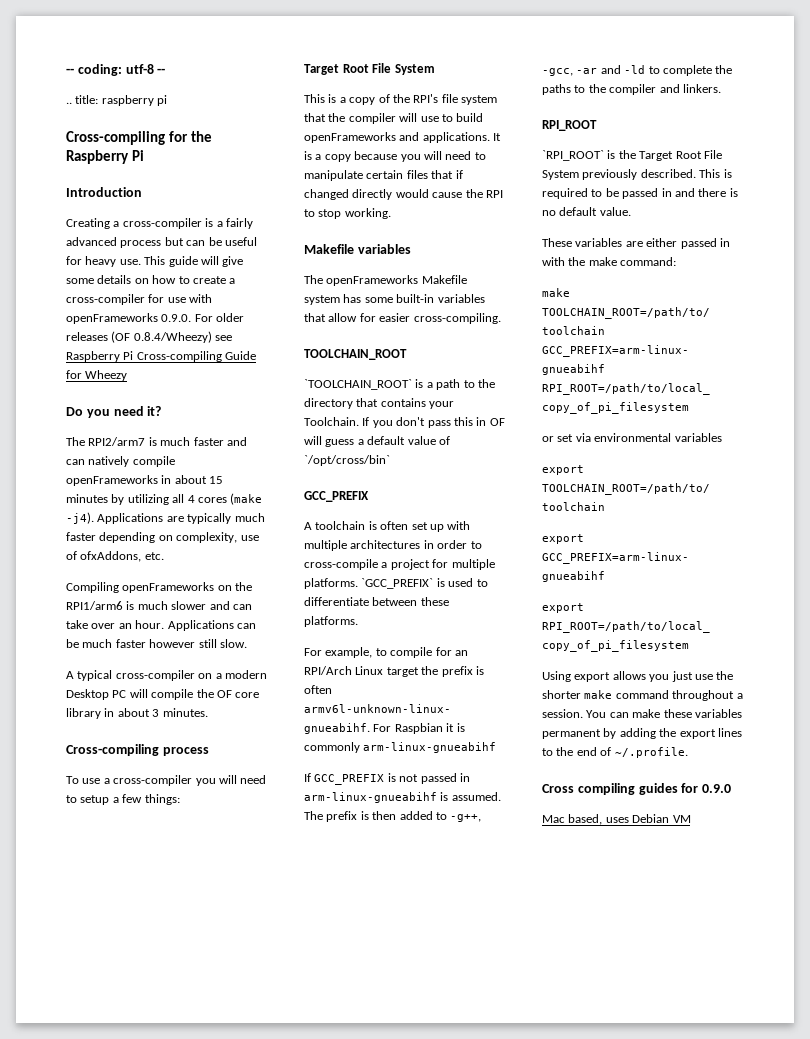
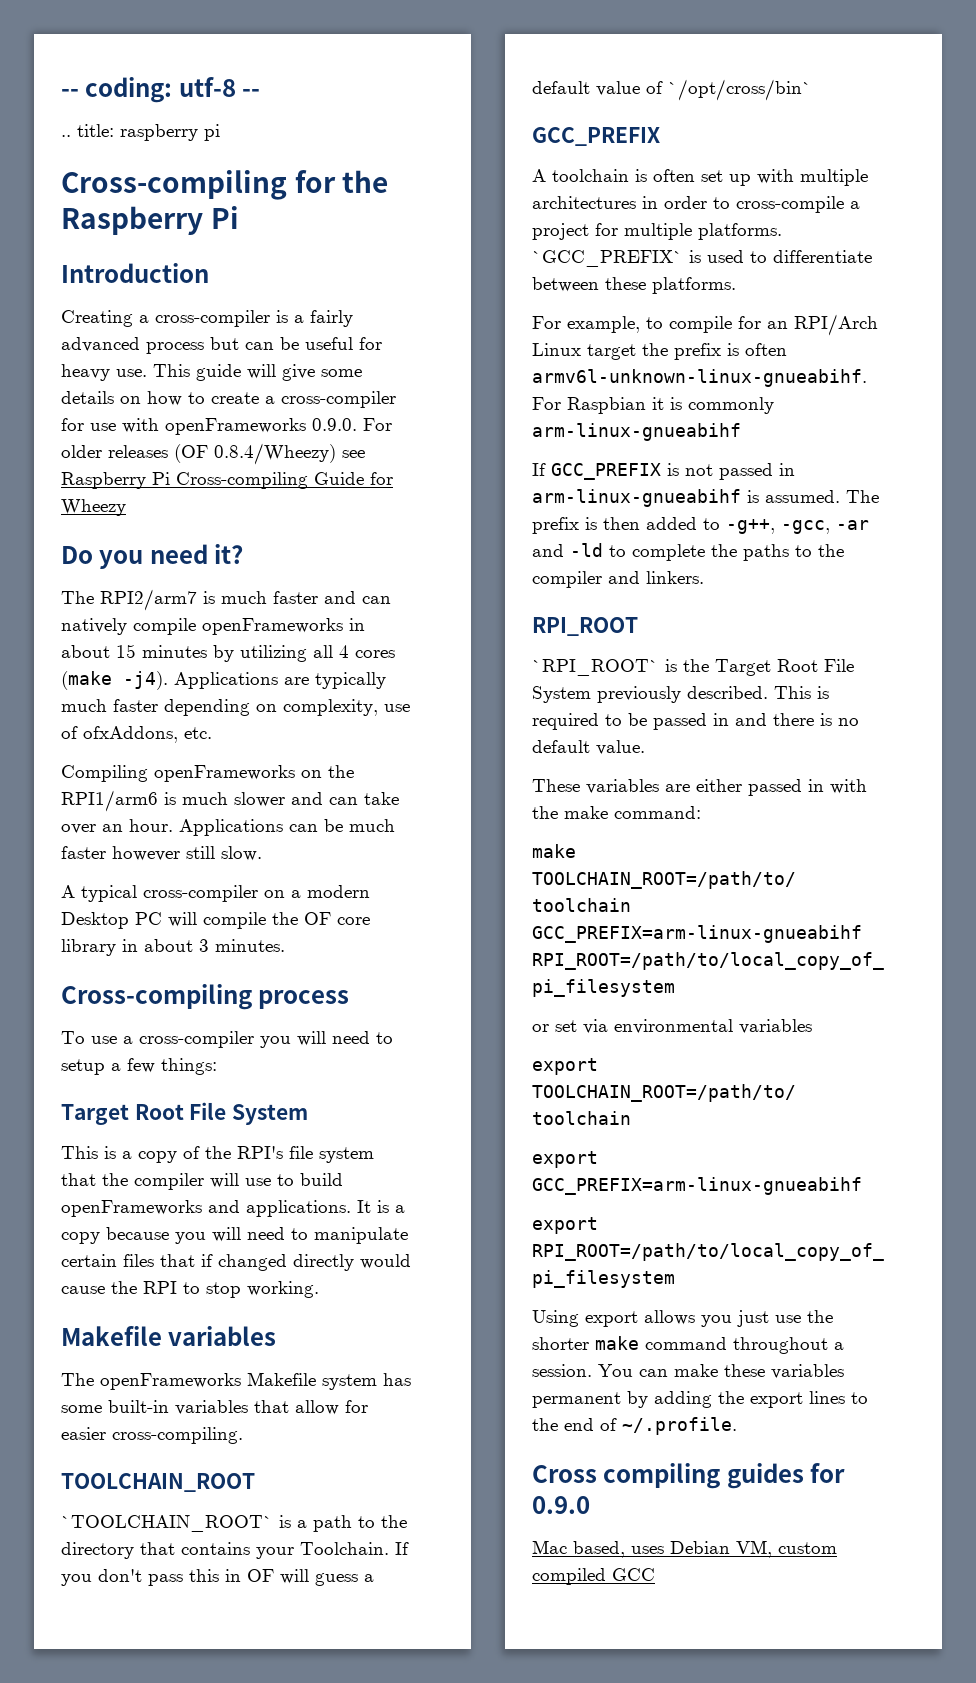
- Mac based, uses Debian VM
+ Mac based, uses Debian VM, custom compiled GCC

